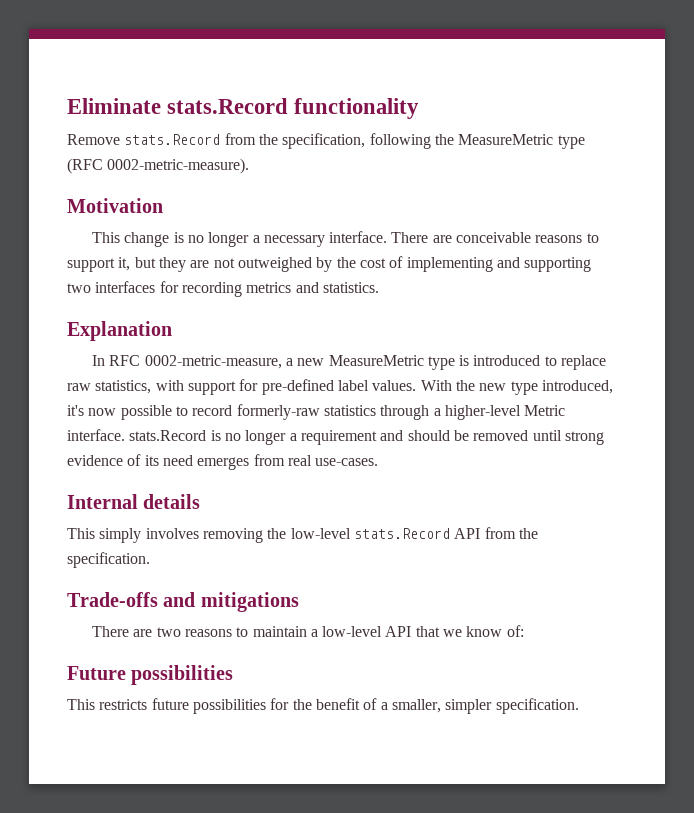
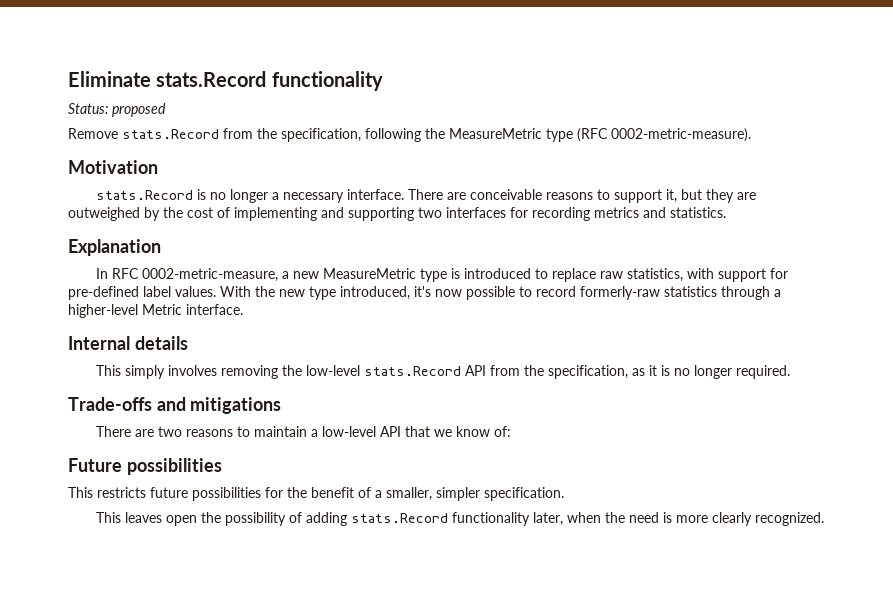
+ Status: proposed
- This change is no longer a necessary interface.
+ stats.Record is no longer a necessary interface.
- There are conceivable reasons to support it, but they are not outweighed by the cost of implementing and supporting two interfaces for recording metrics and statistics.
+ There are conceivable reasons to support it, but they are outweighed by the cost of implementing and supporting two interfaces for recording metrics and statistics.
- With the new type introduced, it's now possible to record formerly-raw statistics through a higher-level Metric interface. stats.Record is no longer a requirement and should be removed until strong evidence of its need emerges from real use-cases.
+ With the new type introduced, it's now possible to record formerly-raw statistics through a higher-level Metric interface.
- This simply involves removing the low-level stats.Record API from the specification.
+ This simply involves removing the low-level stats.Record API from the specification, as it is no longer required.
+ This leaves open the possibility of adding stats.Record functionality later, when the need is more clearly recognized.

